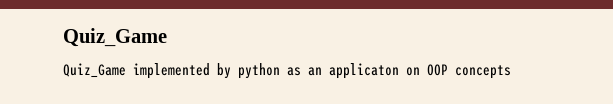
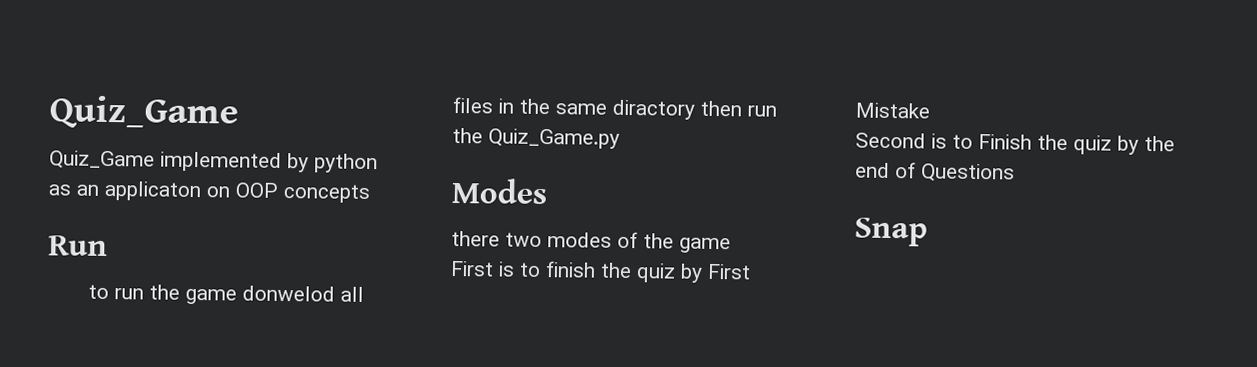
+ Run
+ to run the game donwelod all files in the same diractory then run the Quiz_Game.py
+ Modes
+ there two modes of the game
+ First is to finish the quiz by First Mistake
+ Second is to Finish the quiz by the end of Questions
+ Snap

